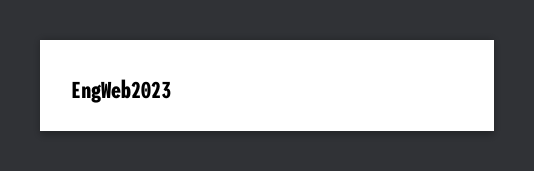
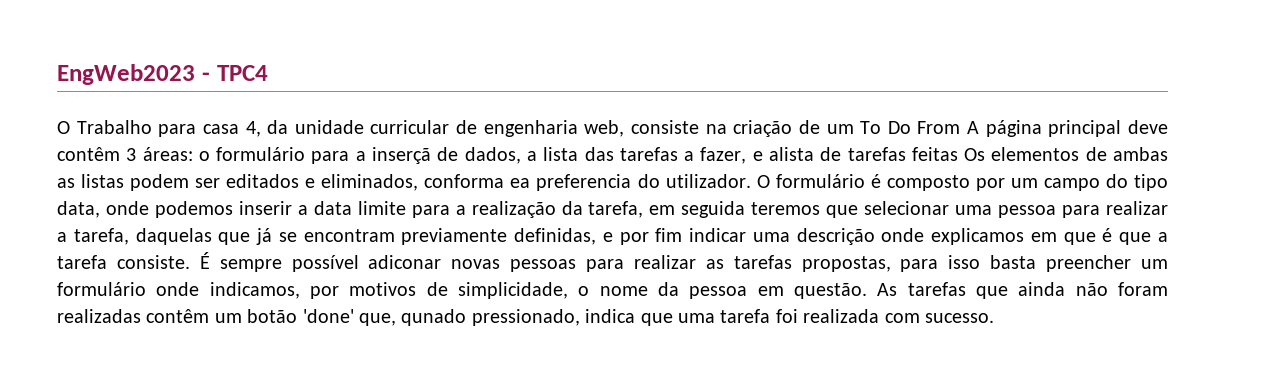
- EngWeb2023
+ EngWeb2023 - TPC4
+ O Trabalho para casa 4, da unidade curricular de engenharia web, consiste na criação de um To Do From A página principal deve contêm 3 áreas: o formulário para a inserçã de dados, a lista das tarefas a fazer, e alista de tarefas feitas Os elementos de ambas as listas podem ser editados e eliminados, conforma ea preferencia do utilizador. O formulário é composto por um campo do tipo data, onde podemos inserir a data limite para a realização da tarefa, em seguida teremos que selecionar uma pessoa para realizar a tarefa, daquelas que já se encontram previamente definidas, e por fim indicar uma descrição onde explicamos em que é que a tarefa consiste. É sempre possível adiconar novas pessoas para realizar as tarefas propostas, para isso basta preencher um formulário onde indicamos, por motivos de simplicidade, o nome da pessoa em questão. As tarefas que ainda não foram realizadas contêm um botão 'done' que, qunado pressionado, indica que uma tarefa foi realizada com sucesso.

